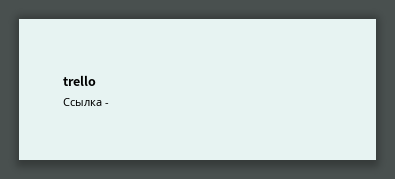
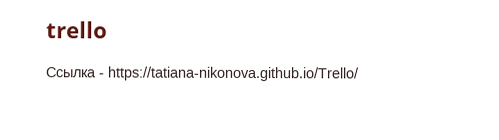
- Ссылка -
+ Ссылка - https://tatiana-nikonova.github.io/Trello/

